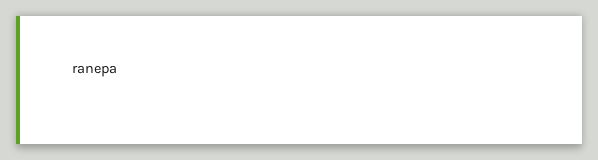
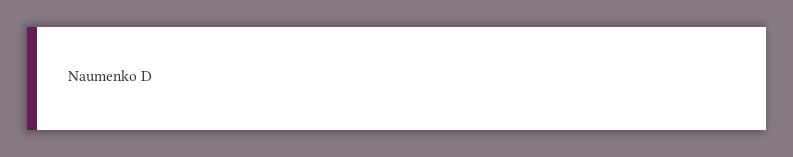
- ranepa
+ Naumenko D

